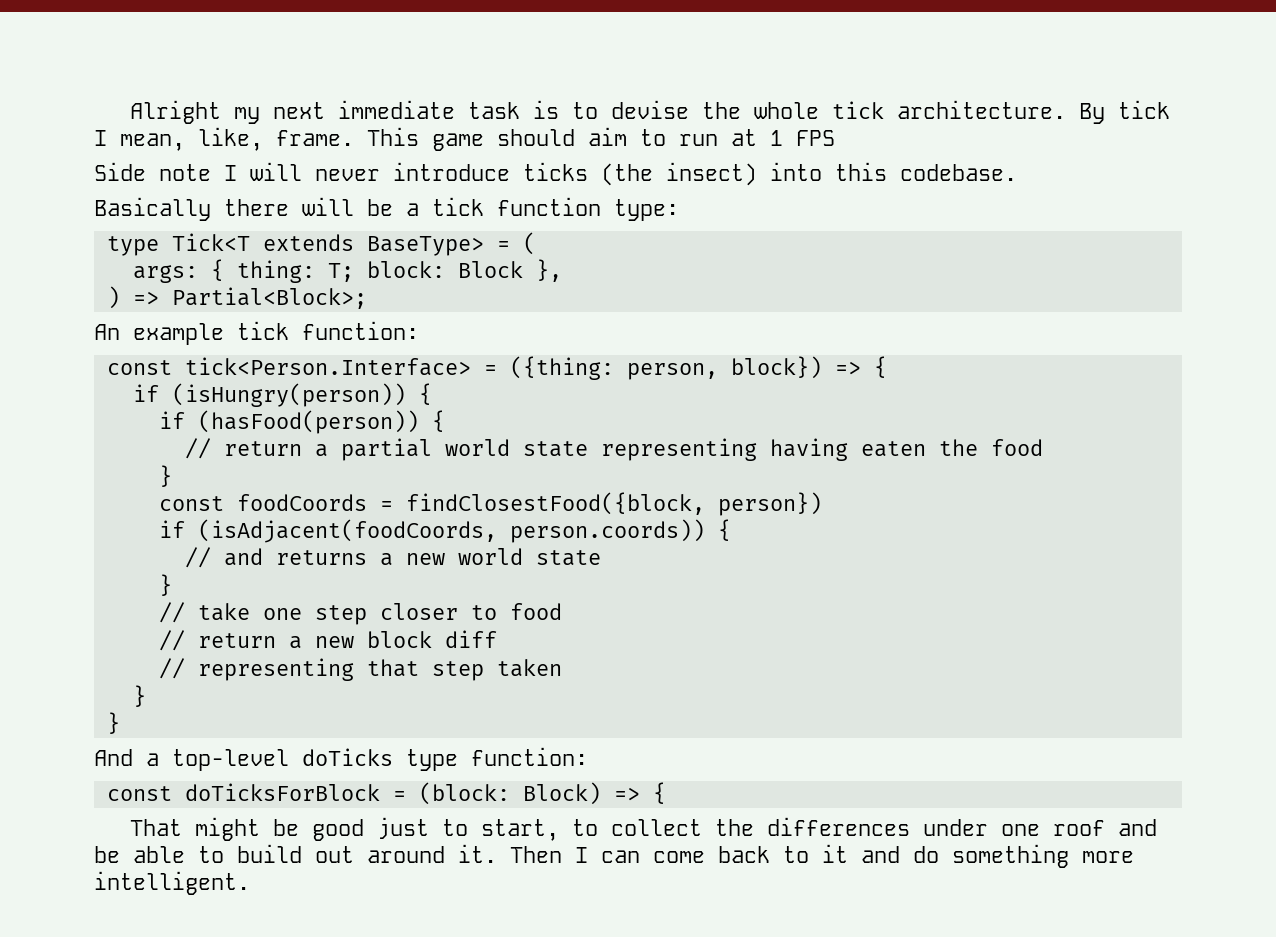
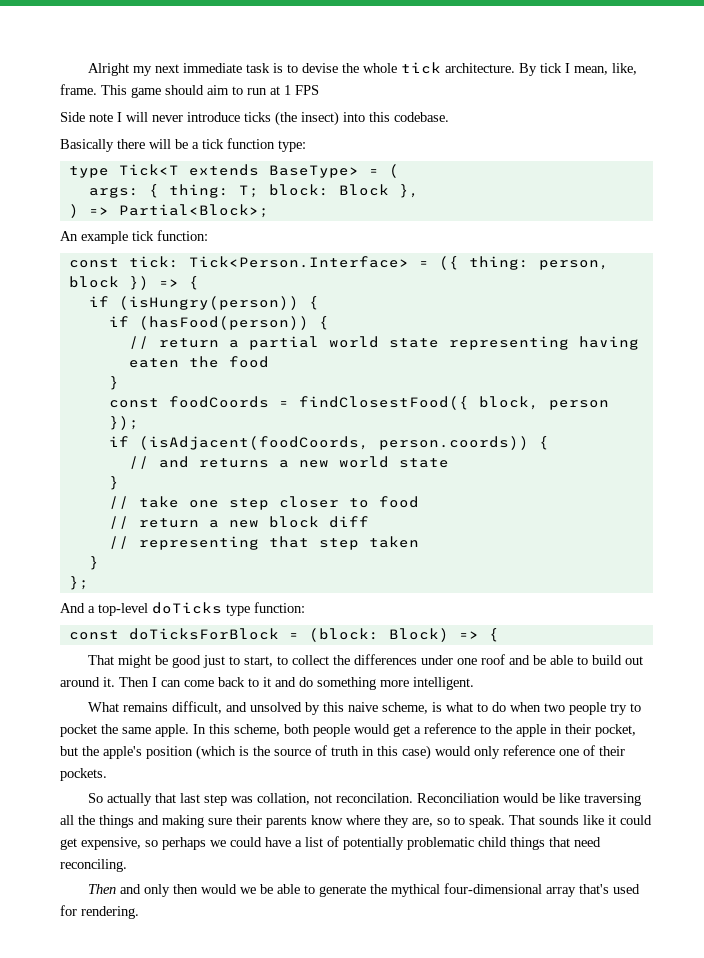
- const tick<Person.Interface> = ({thing: person, block}) => {
+ const tick: Tick<Person.Interface> = ({ thing: person, block }) => {
- const foodCoords = findClosestFood({block, person})
+ const foodCoords = findClosestFood({ block, person });
  // representing that step taken
  }
- }
+ };
+ What remains difficult, and unsolved by this naive scheme, is what to do when two people try to pocket the same apple. In this scheme, both people would get a reference to the apple in their pocket, but the apple's position (which is the source of truth in this case) would only reference one of their pockets.
+ So actually that last step was collation, not reconcilation. Reconciliation would be like traversing all the things and making sure their parents know where they are, so to speak. That sounds like it could get expensive, so perhaps we could have a list of potentially problematic child things that need reconciling.
+ Then and only then would we be able to generate the mythical four-dimensional array that's used for rendering.

